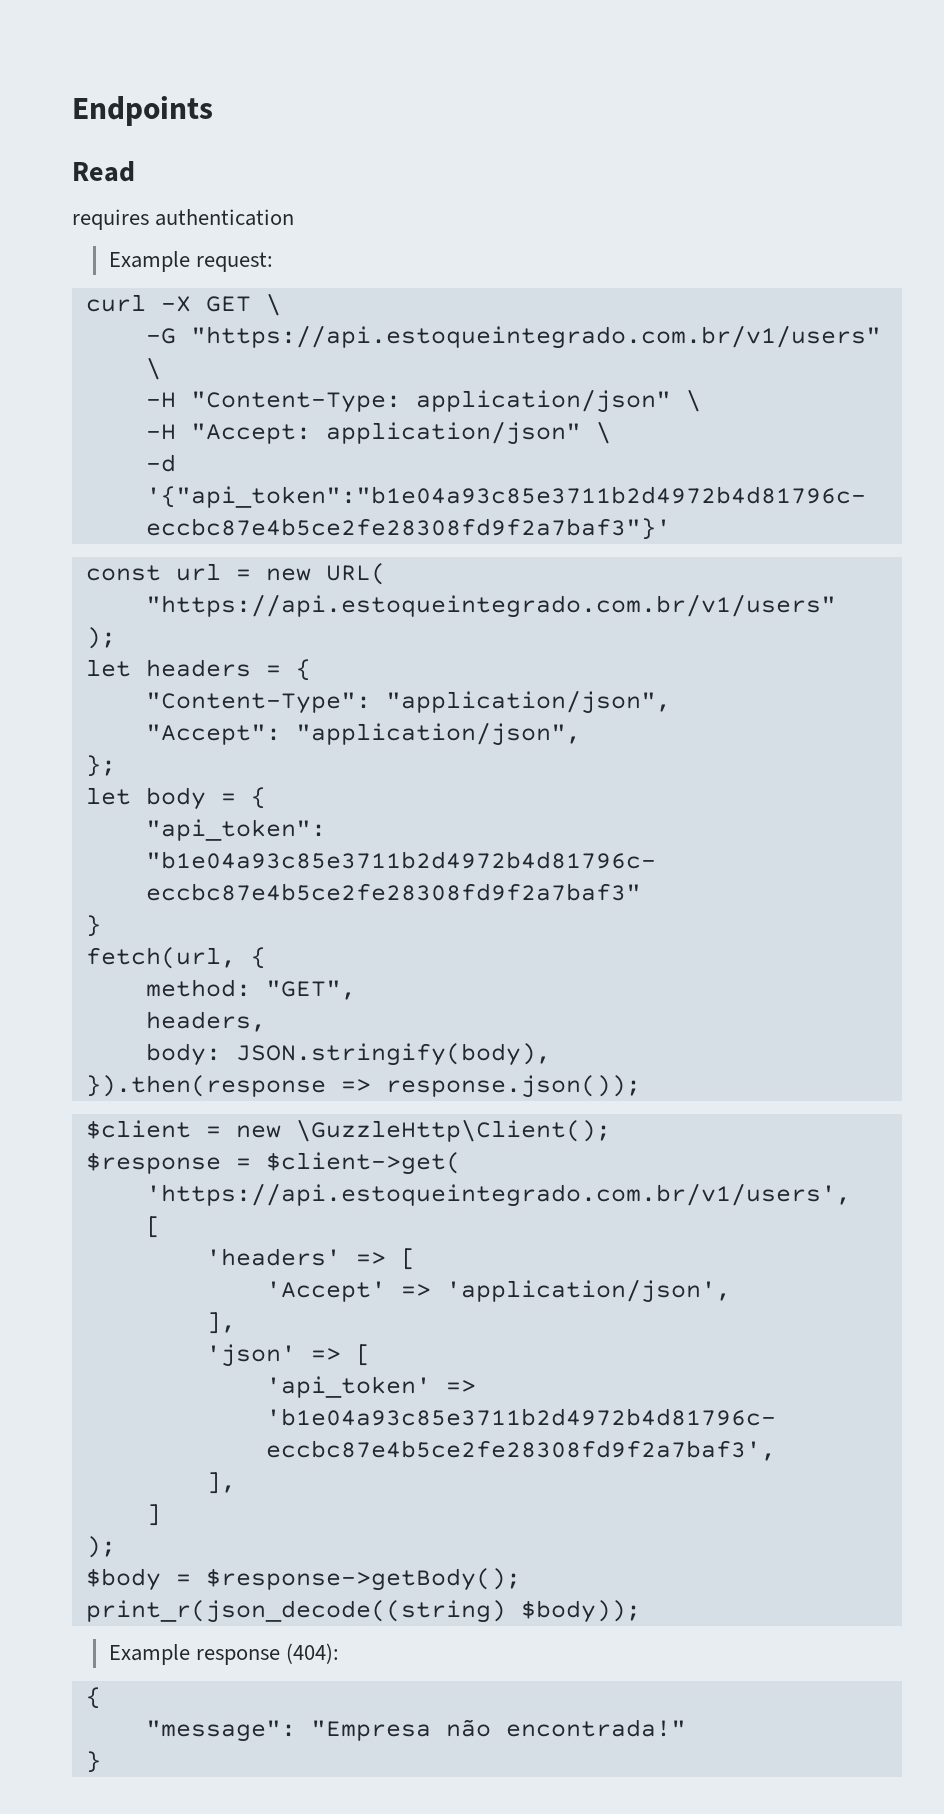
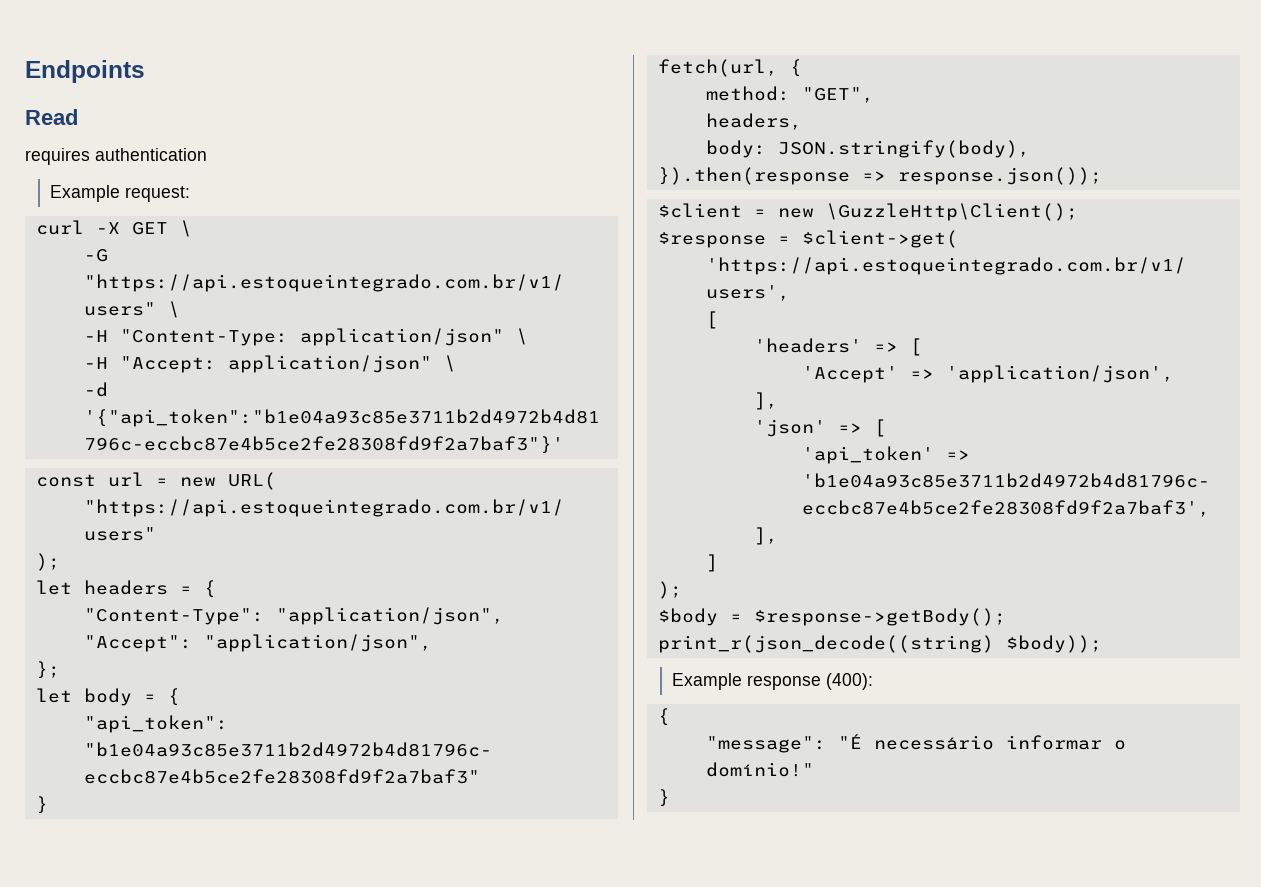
- Example response (404):
+ Example response (400):
- "message": "Empresa não encontrada!"
+ "message": "É necessário informar o domínio!"

